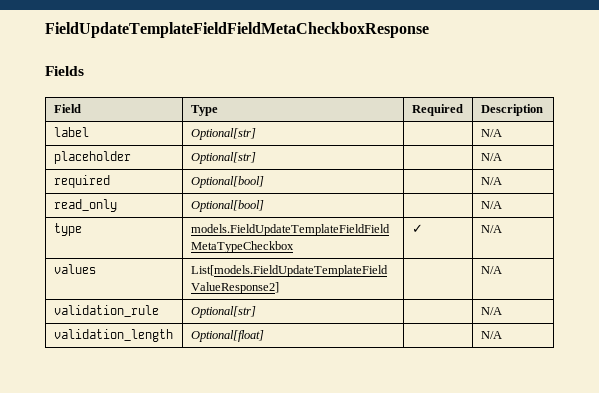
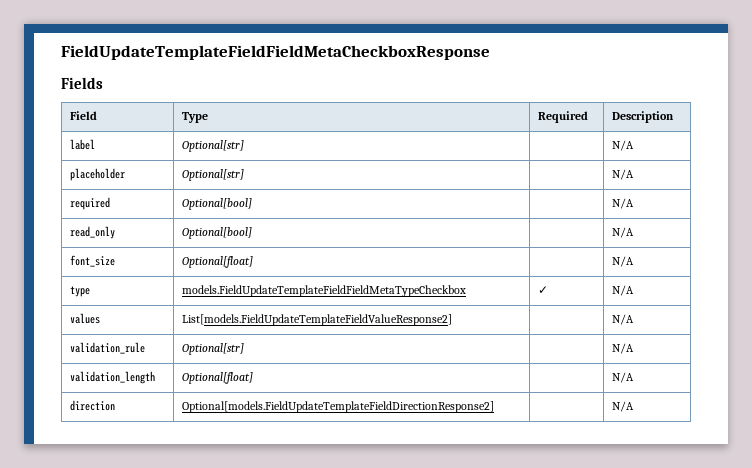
+ font_size | Optional[float] | | N/A
+ direction | Optional[models.FieldUpdateTemplateFieldDirectionResponse2] | | N/A

